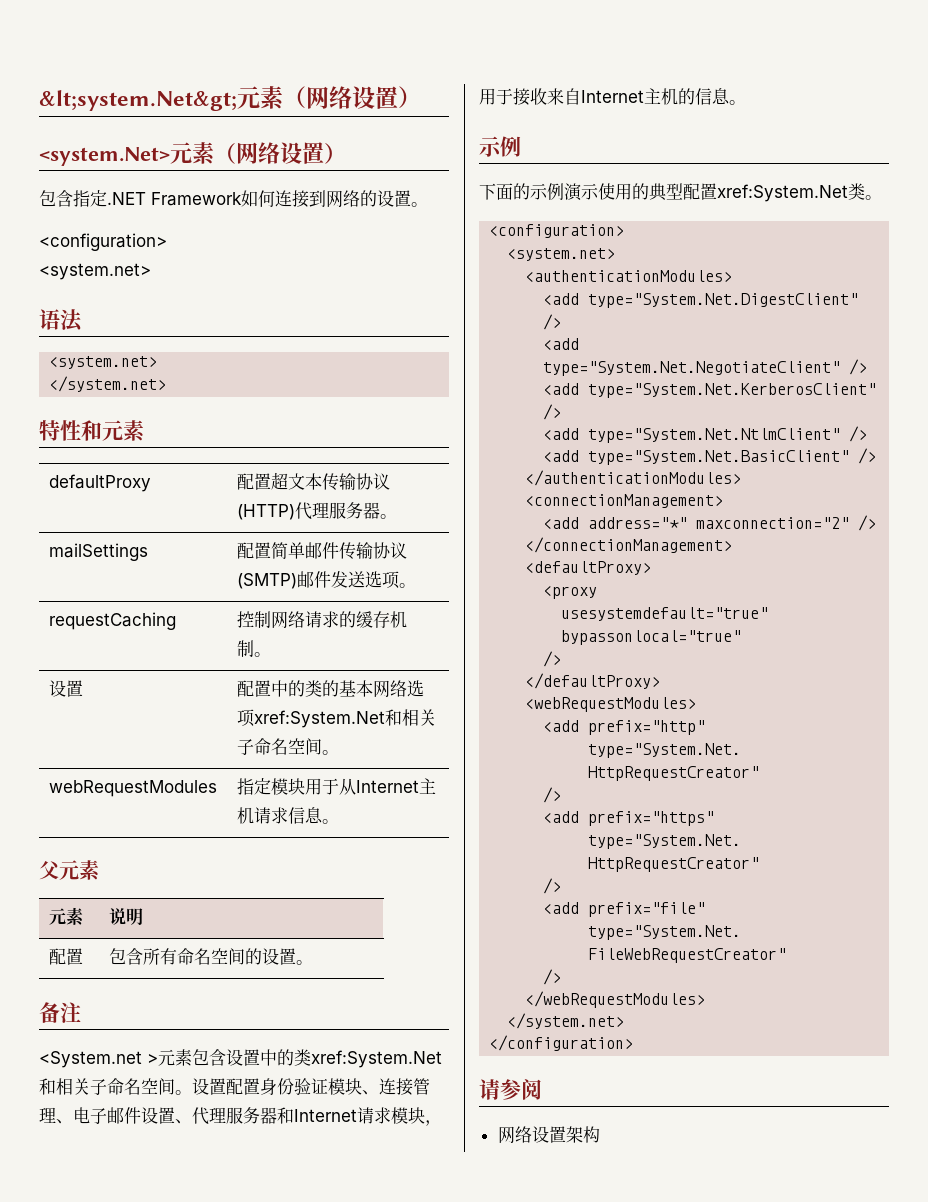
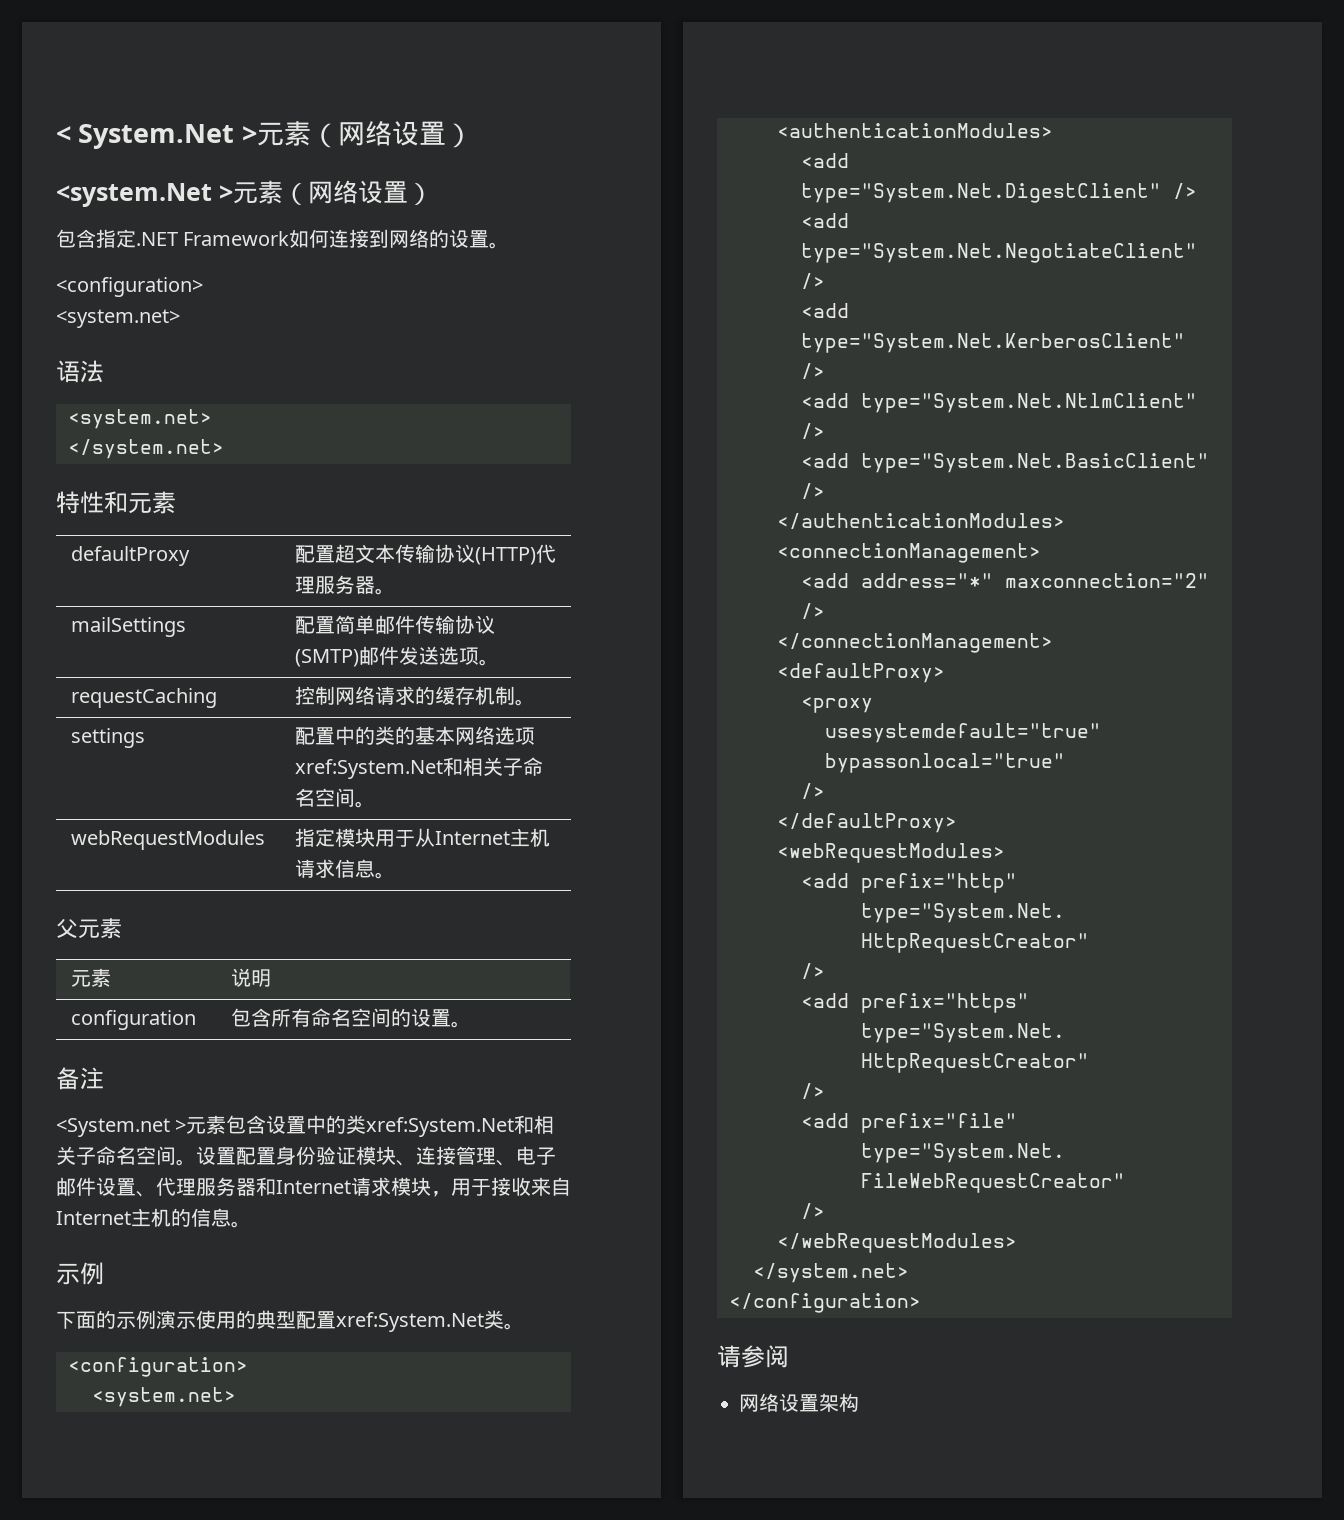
- &lt;system.Net&gt;元素（网络设置）
- <system.Net>元素（网络设置）
+ < System.Net >元素（网络设置）
+ <system.Net >元素（网络设置）
- 设置 | 配置中的类的基本网络选项xref:System.Net和相关子命名空间。
+ settings | 配置中的类的基本网络选项xref:System.Net和相关子命名空间。
- 配置 | 包含所有命名空间的设置。
+ configuration | 包含所有命名空间的设置。

